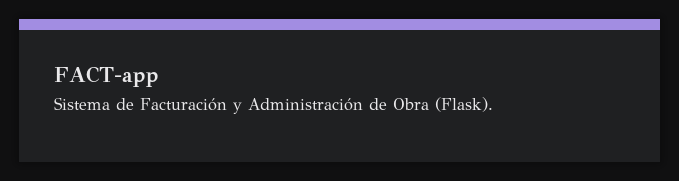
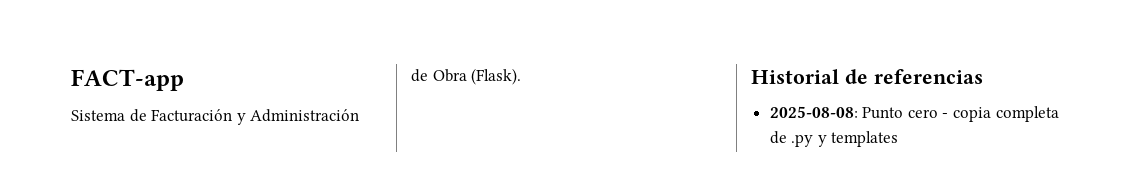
+ Historial de referencias
+ 2025-08-08: Punto cero - copia completa de .py y templates

